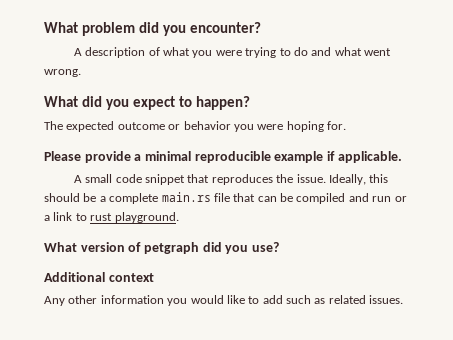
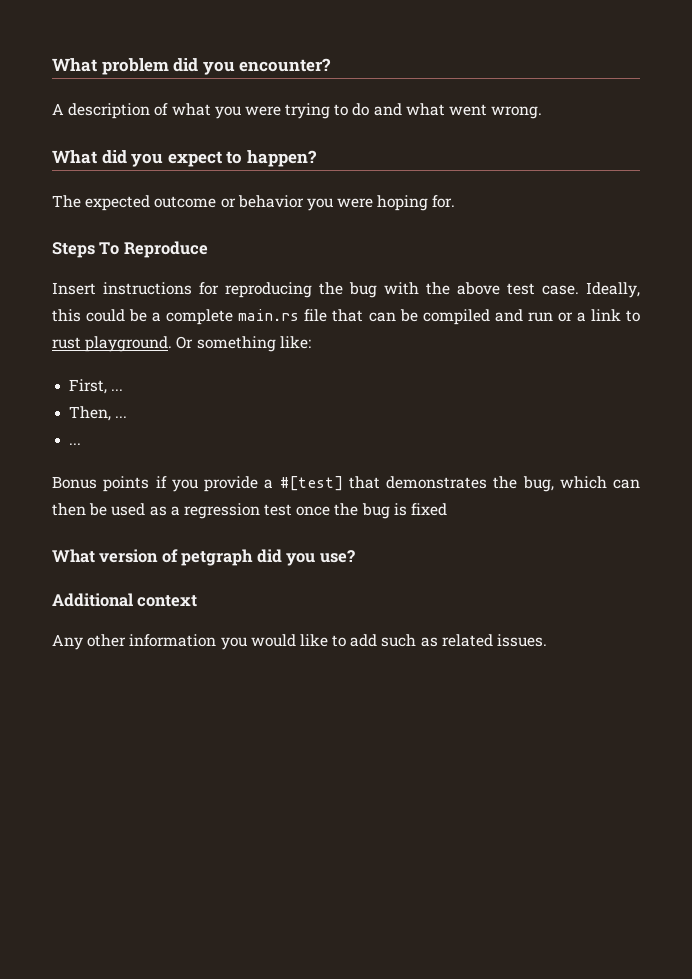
- Please provide a minimal reproducible example if applicable.
- A small code snippet that reproduces the issue.
+ Steps To Reproduce
+ Insert instructions for reproducing the bug with the above test case.
- Ideally, this should be a complete main.rs file that can be compiled and run or a link to rust playground.
+ Ideally, this could be a complete main.rs file that can be compiled and run or a link to rust playground. Or something like:
+ First, ...
+ Then, ...
+ ...
+ Bonus points if you provide a #[test] that demonstrates the bug, which can then be used as a regression test once the bug is fixed

